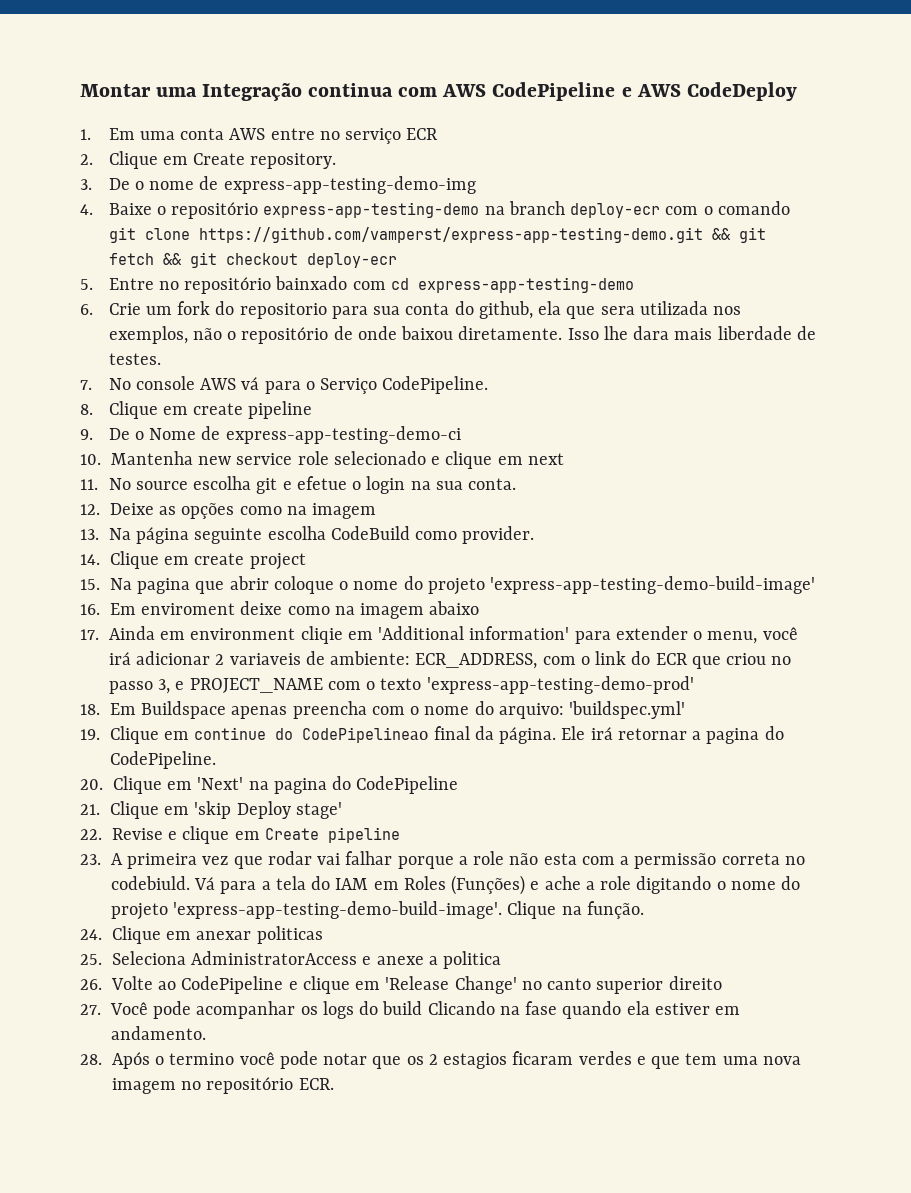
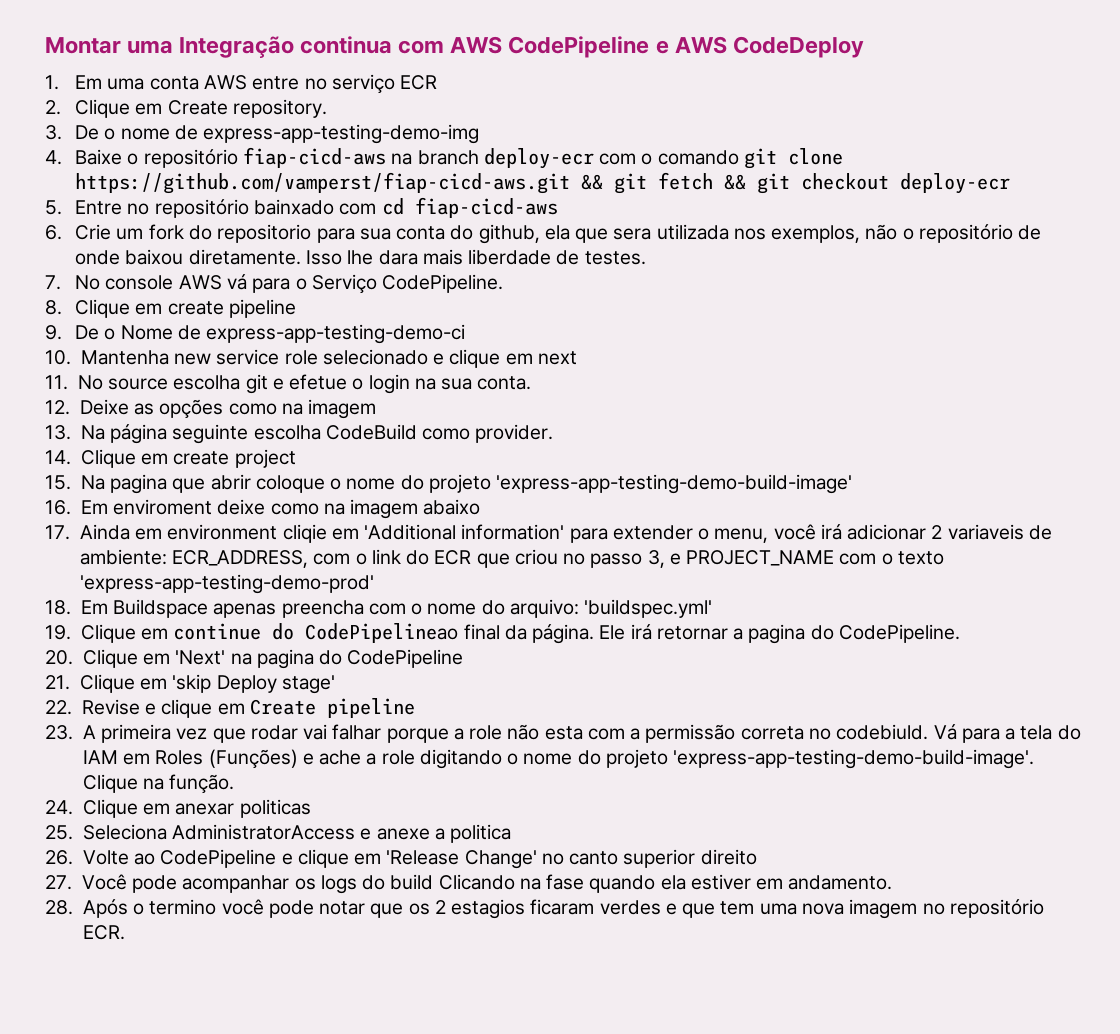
- 4. Baixe o repositório express-app-testing-demo na branch deploy-ecr com o comando git clone https://github.com/vamperst/express-app-testing-demo.git && git fetch && git checkout deploy-ecr
+ 4. Baixe o repositório fiap-cicd-aws na branch deploy-ecr com o comando git clone https://github.com/vamperst/fiap-cicd-aws.git && git fetch && git checkout deploy-ecr
- 5. Entre no repositório bainxado com cd express-app-testing-demo
+ 5. Entre no repositório bainxado com cd fiap-cicd-aws

